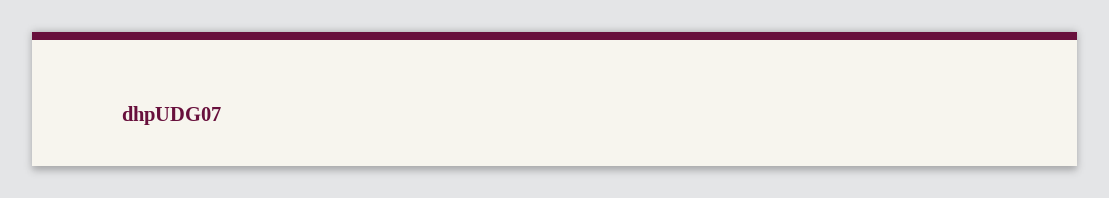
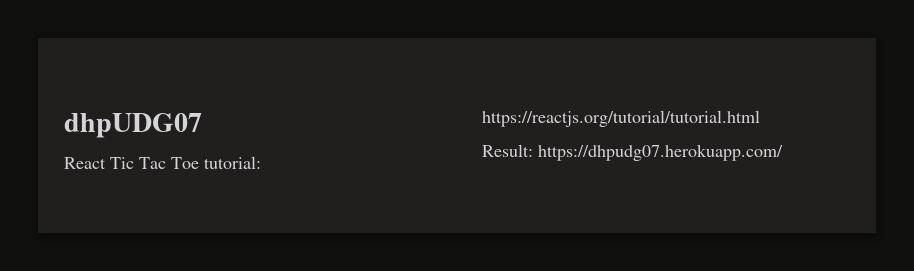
+ React Tic Tac Toe tutorial: https://reactjs.org/tutorial/tutorial.html
+ Result: https://dhpudg07.herokuapp.com/

